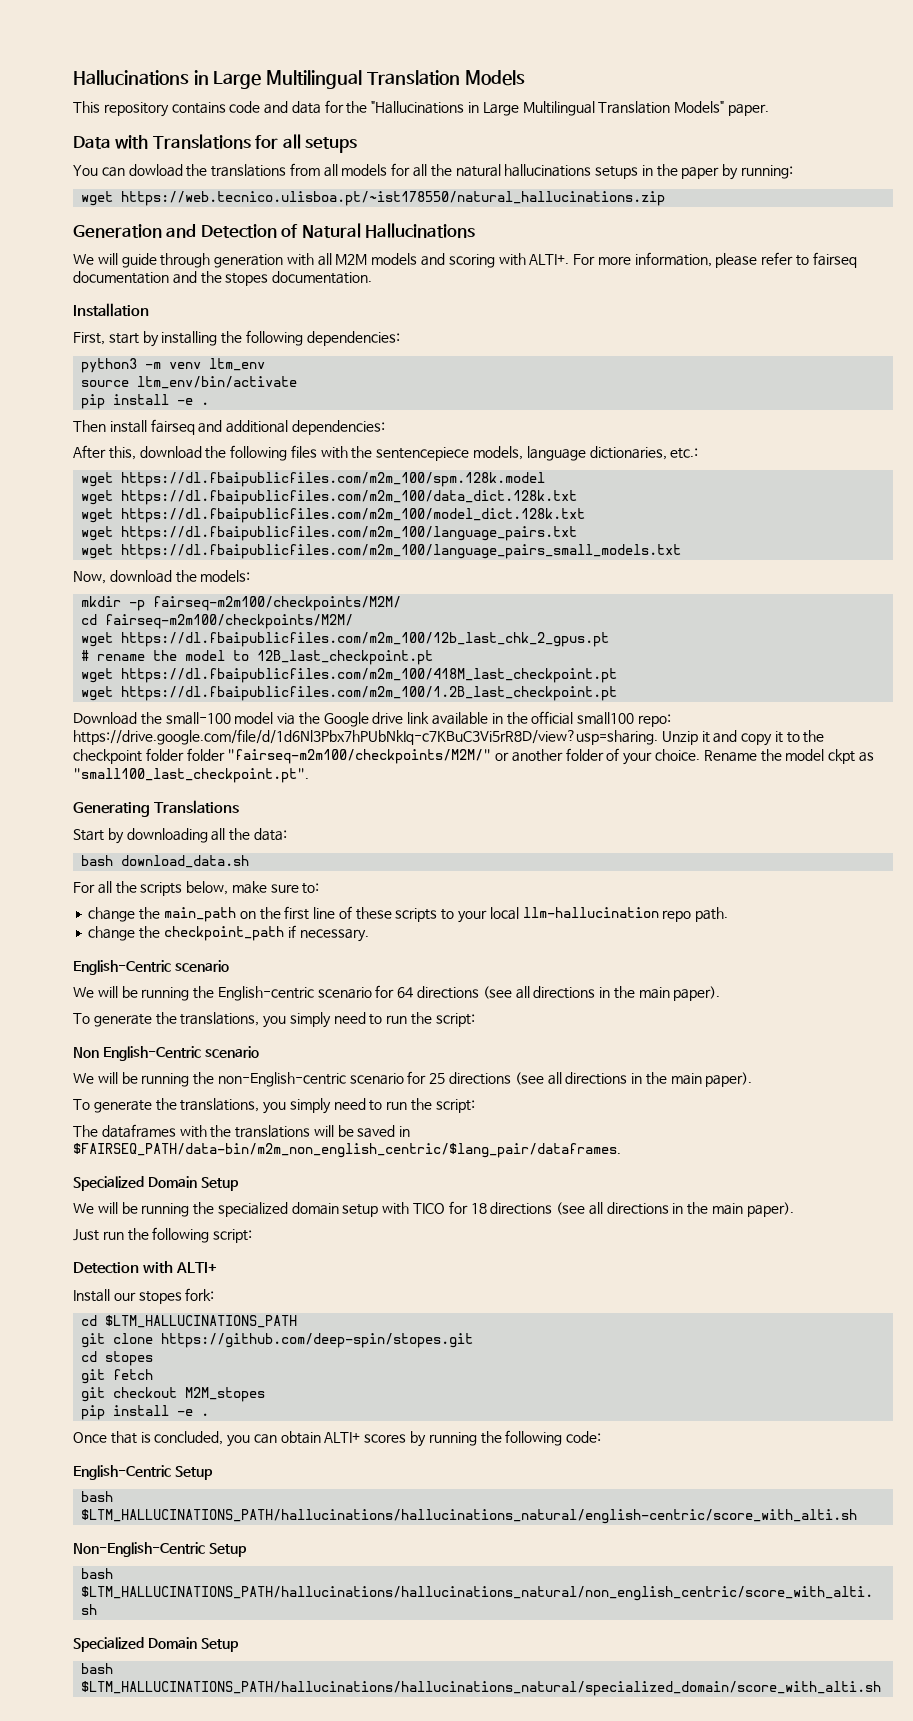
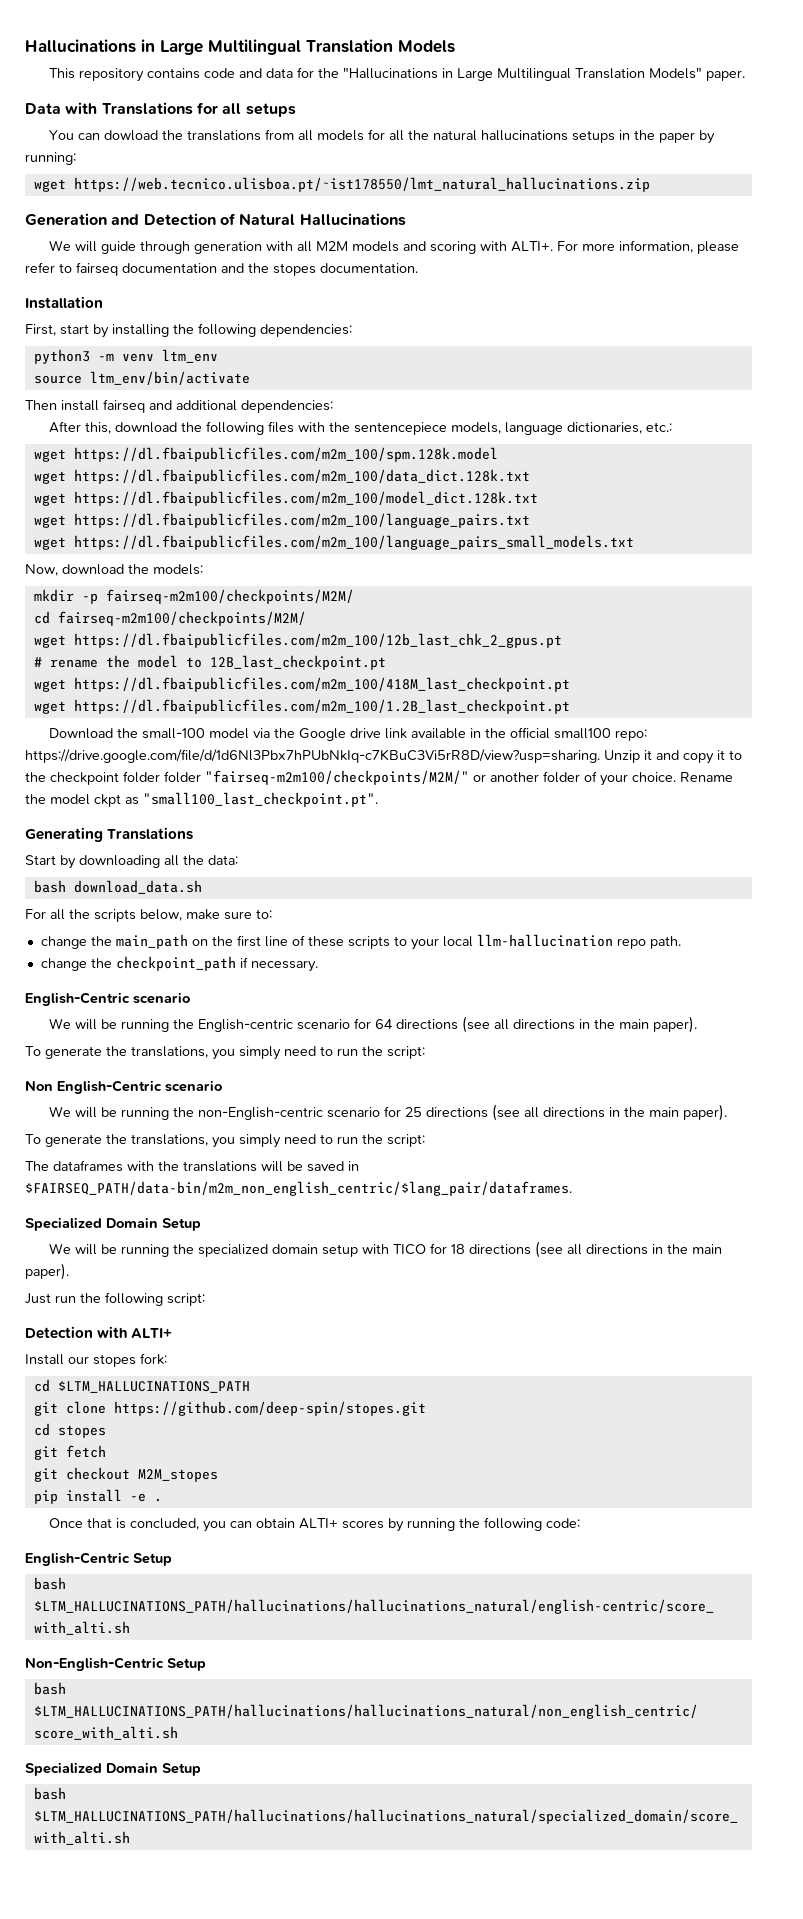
- wget https://web.tecnico.ulisboa.pt/~ist178550/natural_hallucinations.zip
+ wget https://web.tecnico.ulisboa.pt/~ist178550/lmt_natural_hallucinations.zip
  source ltm_env/bin/activate
- pip install -e .

